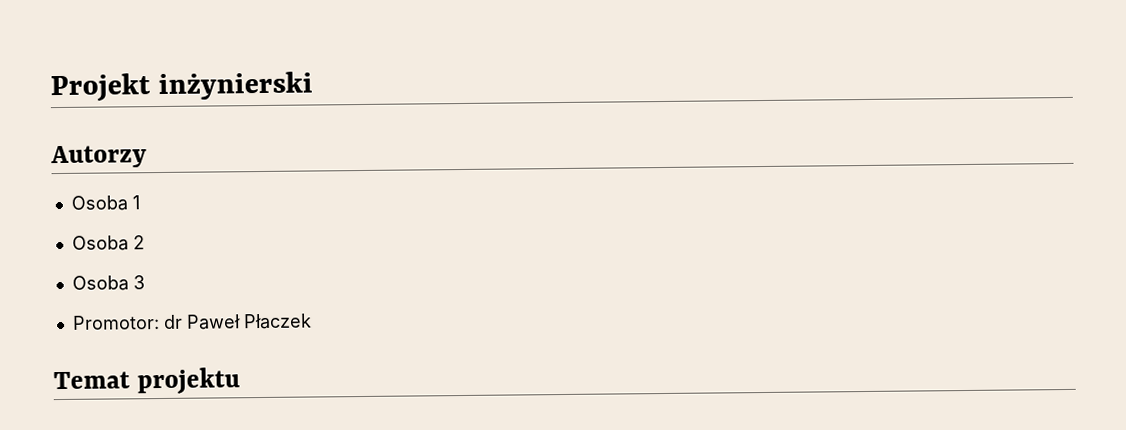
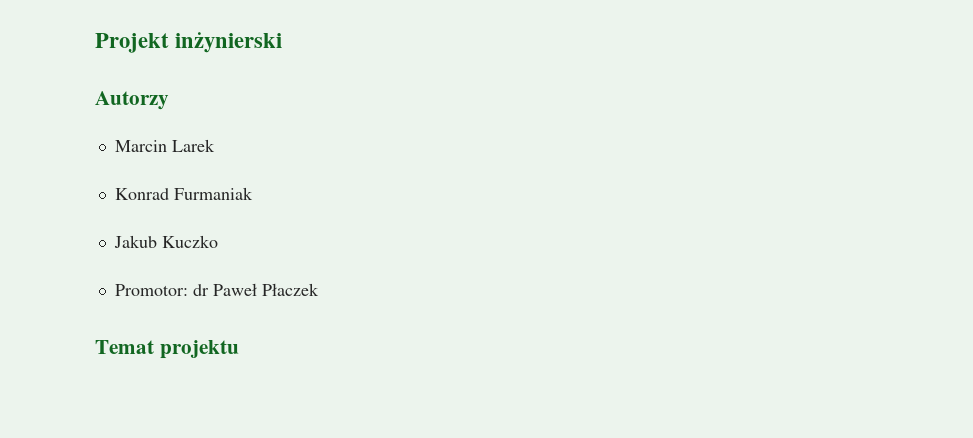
- Osoba 1
- Osoba 2
- Osoba 3
+ Marcin Larek
+ Konrad Furmaniak
+ Jakub Kuczko

